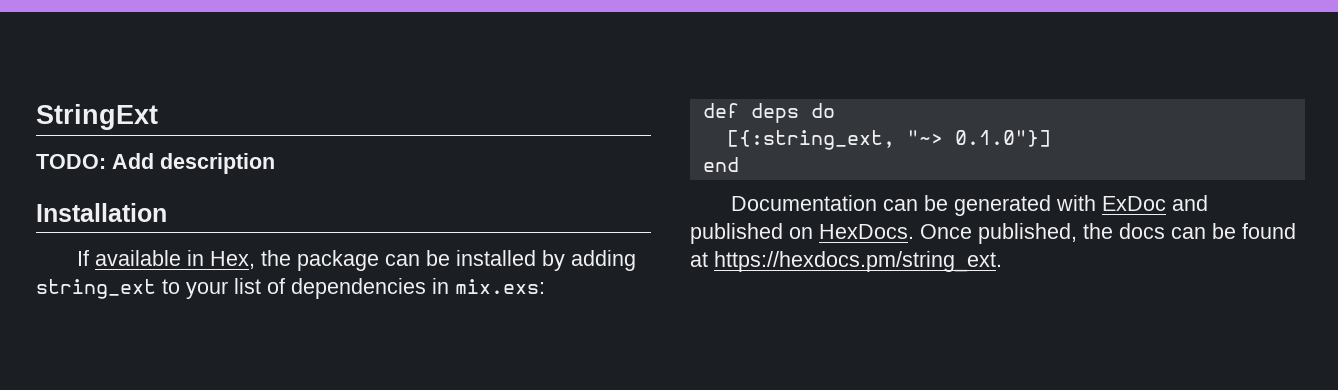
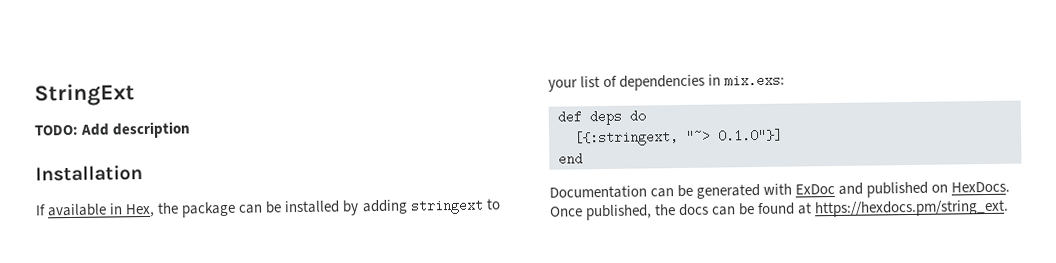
- If available in Hex, the package can be installed by adding string_ext to your list of dependencies in mix.exs:
+ If available in Hex, the package can be installed by adding stringext to your list of dependencies in mix.exs:
- [{:string_ext, "~> 0.1.0"}]
+ [{:stringext, "~> 0.1.0"}]

